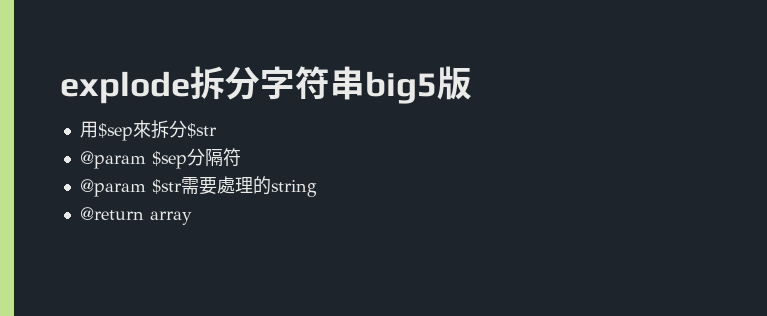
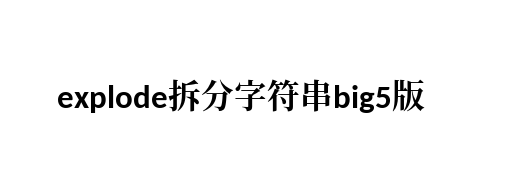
- 用$sep來拆分$str
- @param $sep分隔符
- @param $str需要處理的string
- @return array

